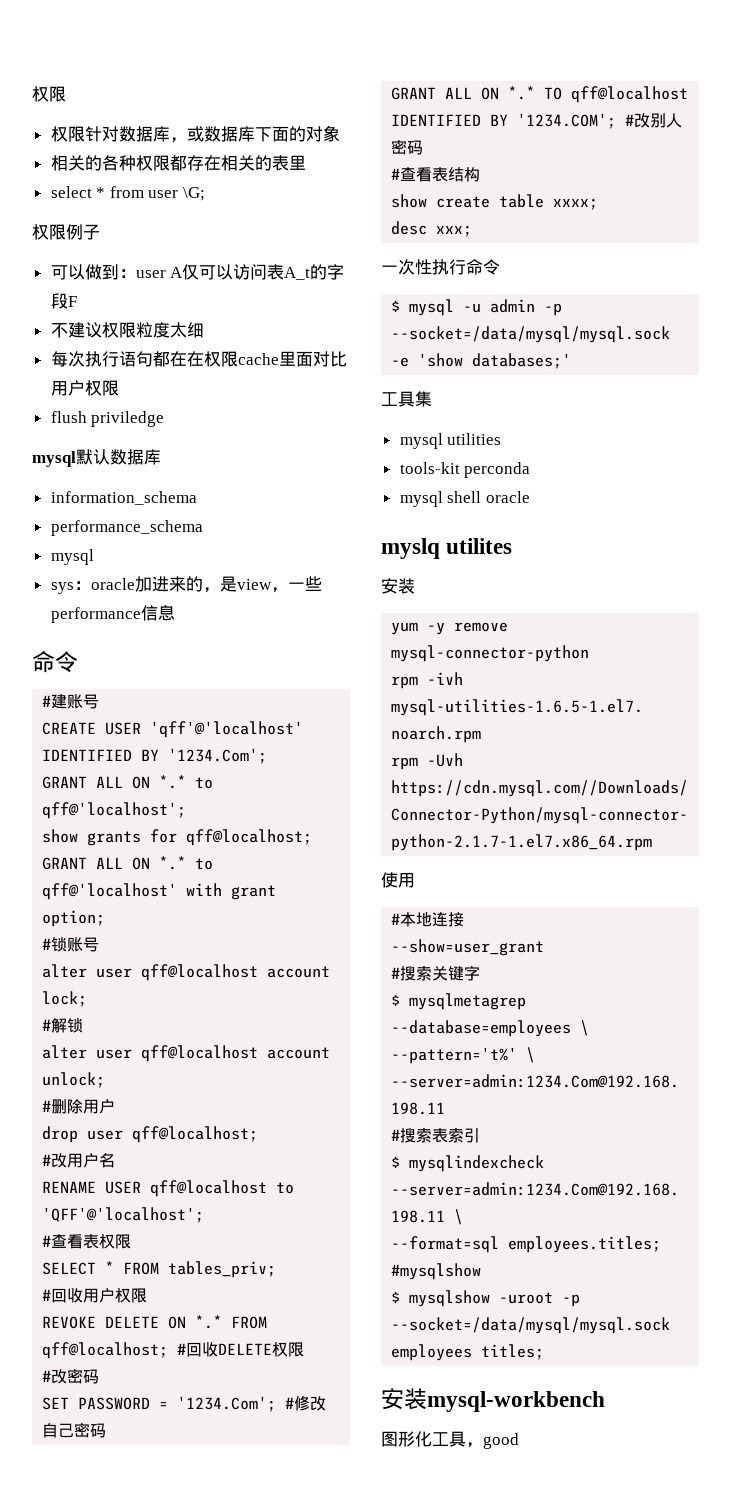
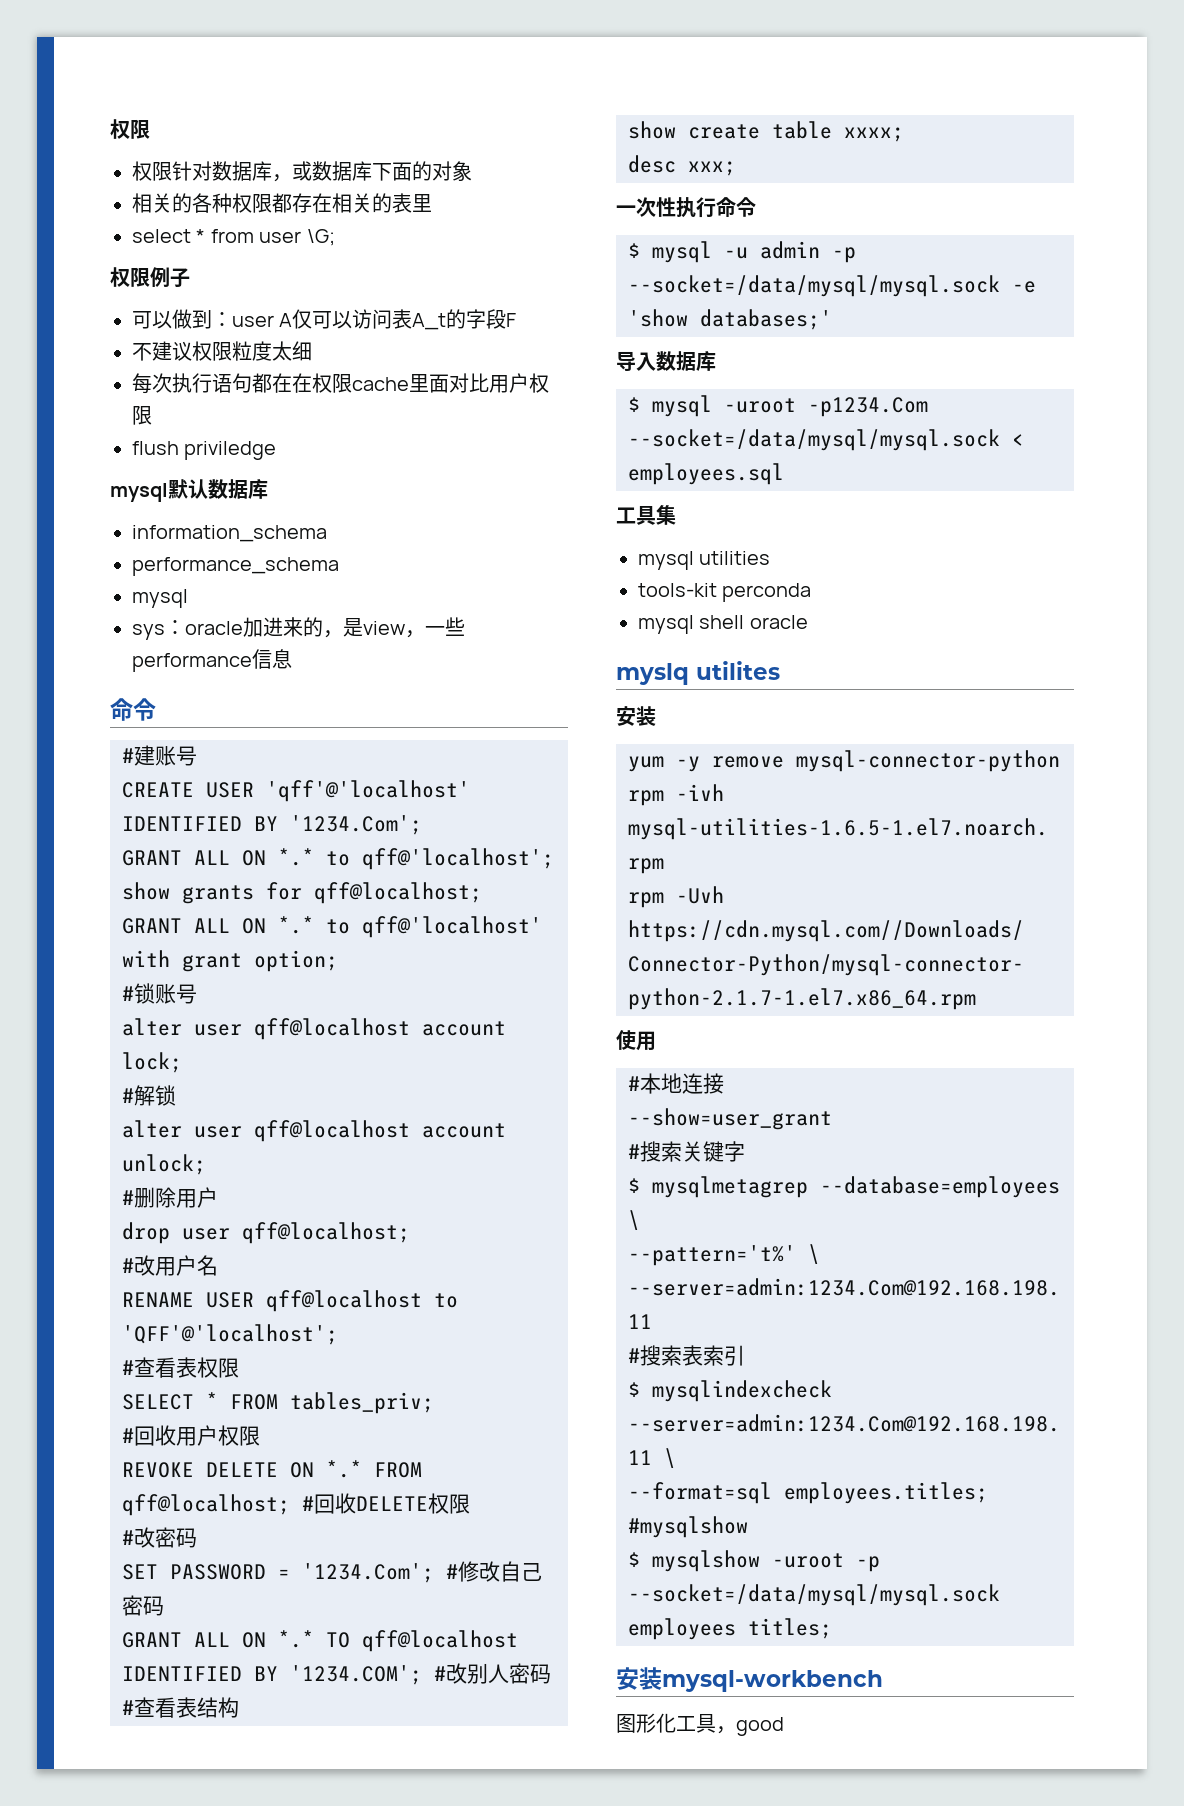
+ 导入数据库
+ $ mysql -uroot -p1234.Com --socket=/data/mysql/mysql.sock < employees.sql

